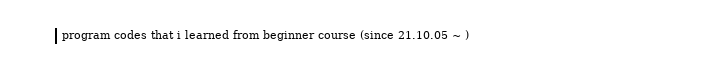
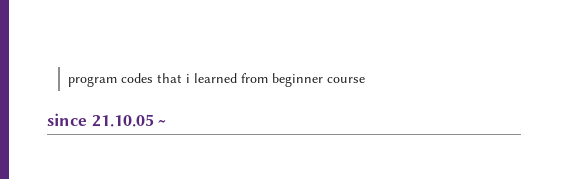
- program codes that i learned from beginner course (since 21.10.05 ~ )
+ program codes that i learned from beginner course
+ since 21.10.05 ~

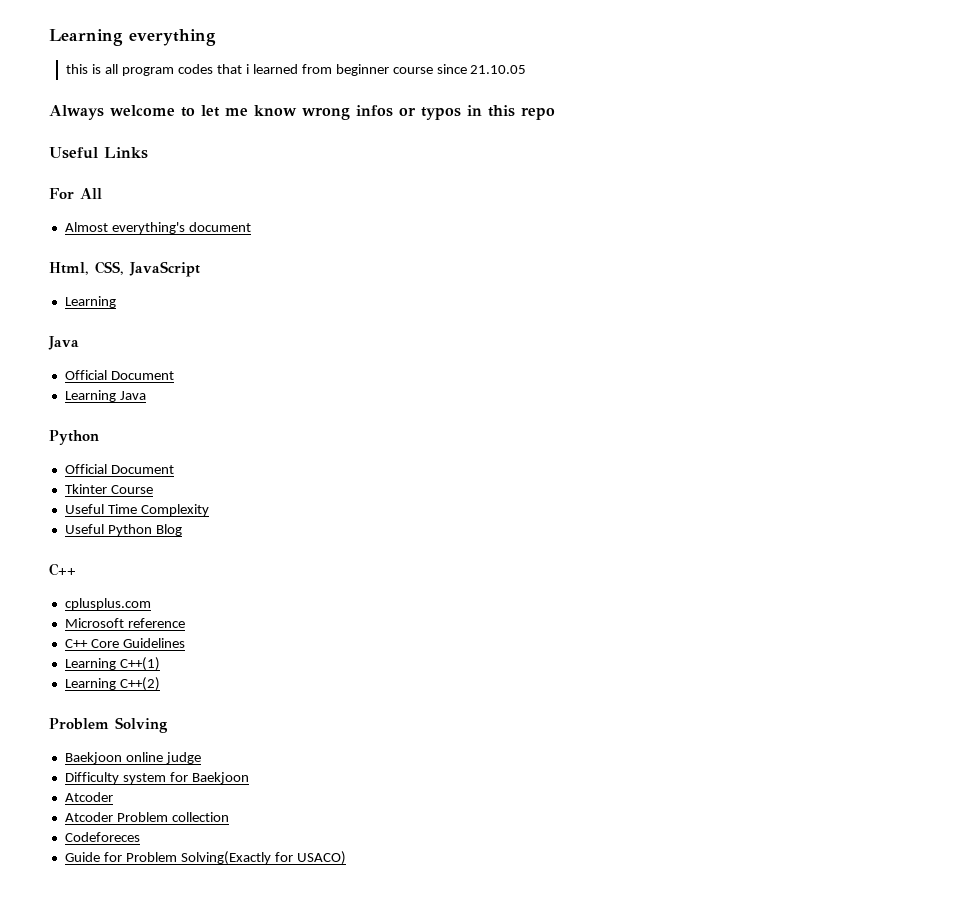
- program codes that i learned from beginner course
- since 21.10.05 ~
+ Learning everything
+ this is all program codes that i learned from beginner course since 21.10.05
+ Always welcome to let me know wrong infos or typos in this repo
+ Useful Links
+ For All
+ Almost everything's document
+ Html, CSS, JavaScript
+ Learning
+ Java
+ Official Document
+ Learning Java
+ Python
+ Official Document
+ Tkinter Course
+ Useful Time Complexity
+ Useful Python Blog
+ C++
+ cplusplus.com
+ Microsoft reference
+ C++ Core Guidelines
+ Learning C++(1)
+ Learning C++(2)
+ Problem Solving
+ Baekjoon online judge
+ Difficulty system for Baekjoon
+ Atcoder
+ Atcoder Problem collection
+ Codeforeces
+ Guide for Problem Solving(Exactly for USACO)

